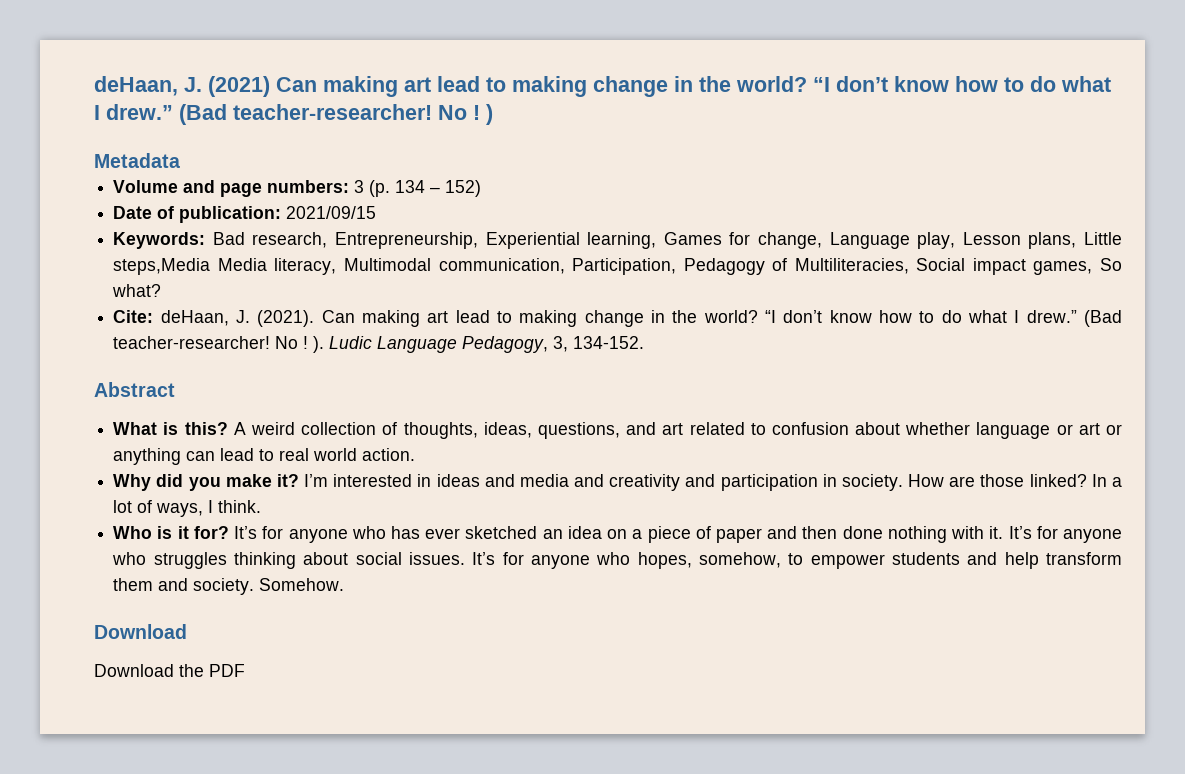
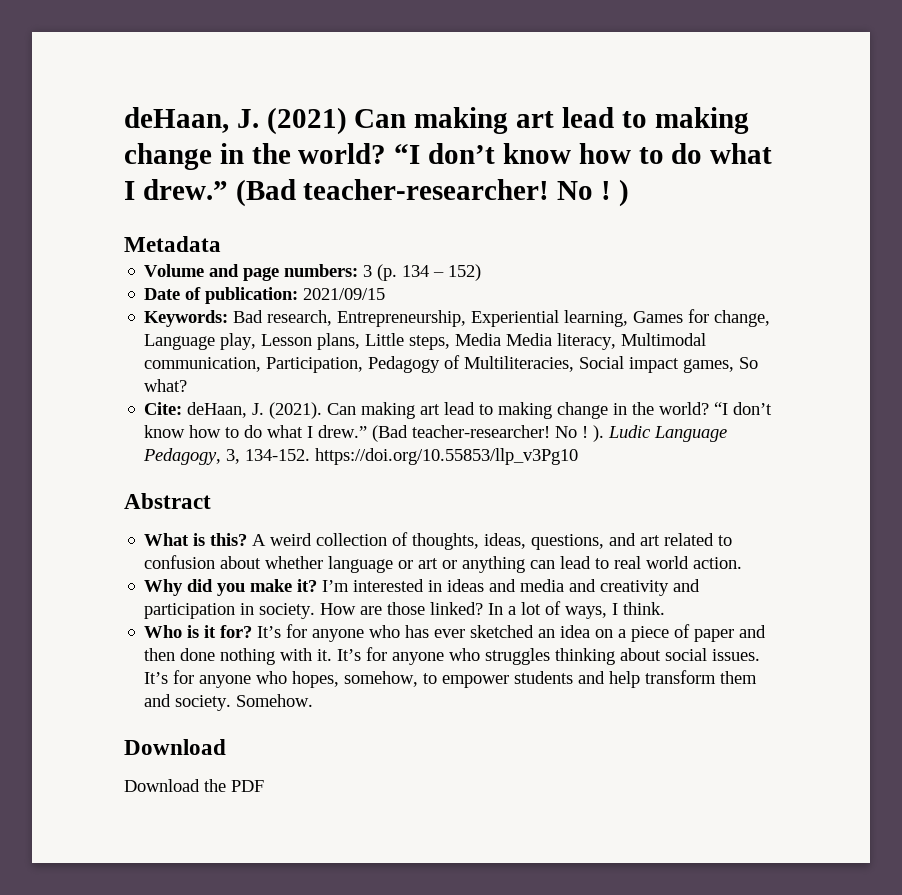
- Keywords: Bad research, Entrepreneurship, Experiential learning, Games for change, Language play, Lesson plans, Little steps,Media Media literacy, Multimodal communication, Participation, Pedagogy of Multiliteracies, Social impact games, So what?
+ Keywords: Bad research, Entrepreneurship, Experiential learning, Games for change, Language play, Lesson plans, Little steps, Media Media literacy, Multimodal communication, Participation, Pedagogy of Multiliteracies, Social impact games, So what?
- Ludic Language Pedagogy, 3, 134-152.
+ Ludic Language Pedagogy, 3, 134-152. https://doi.org/10.55853/llp_v3Pg10

